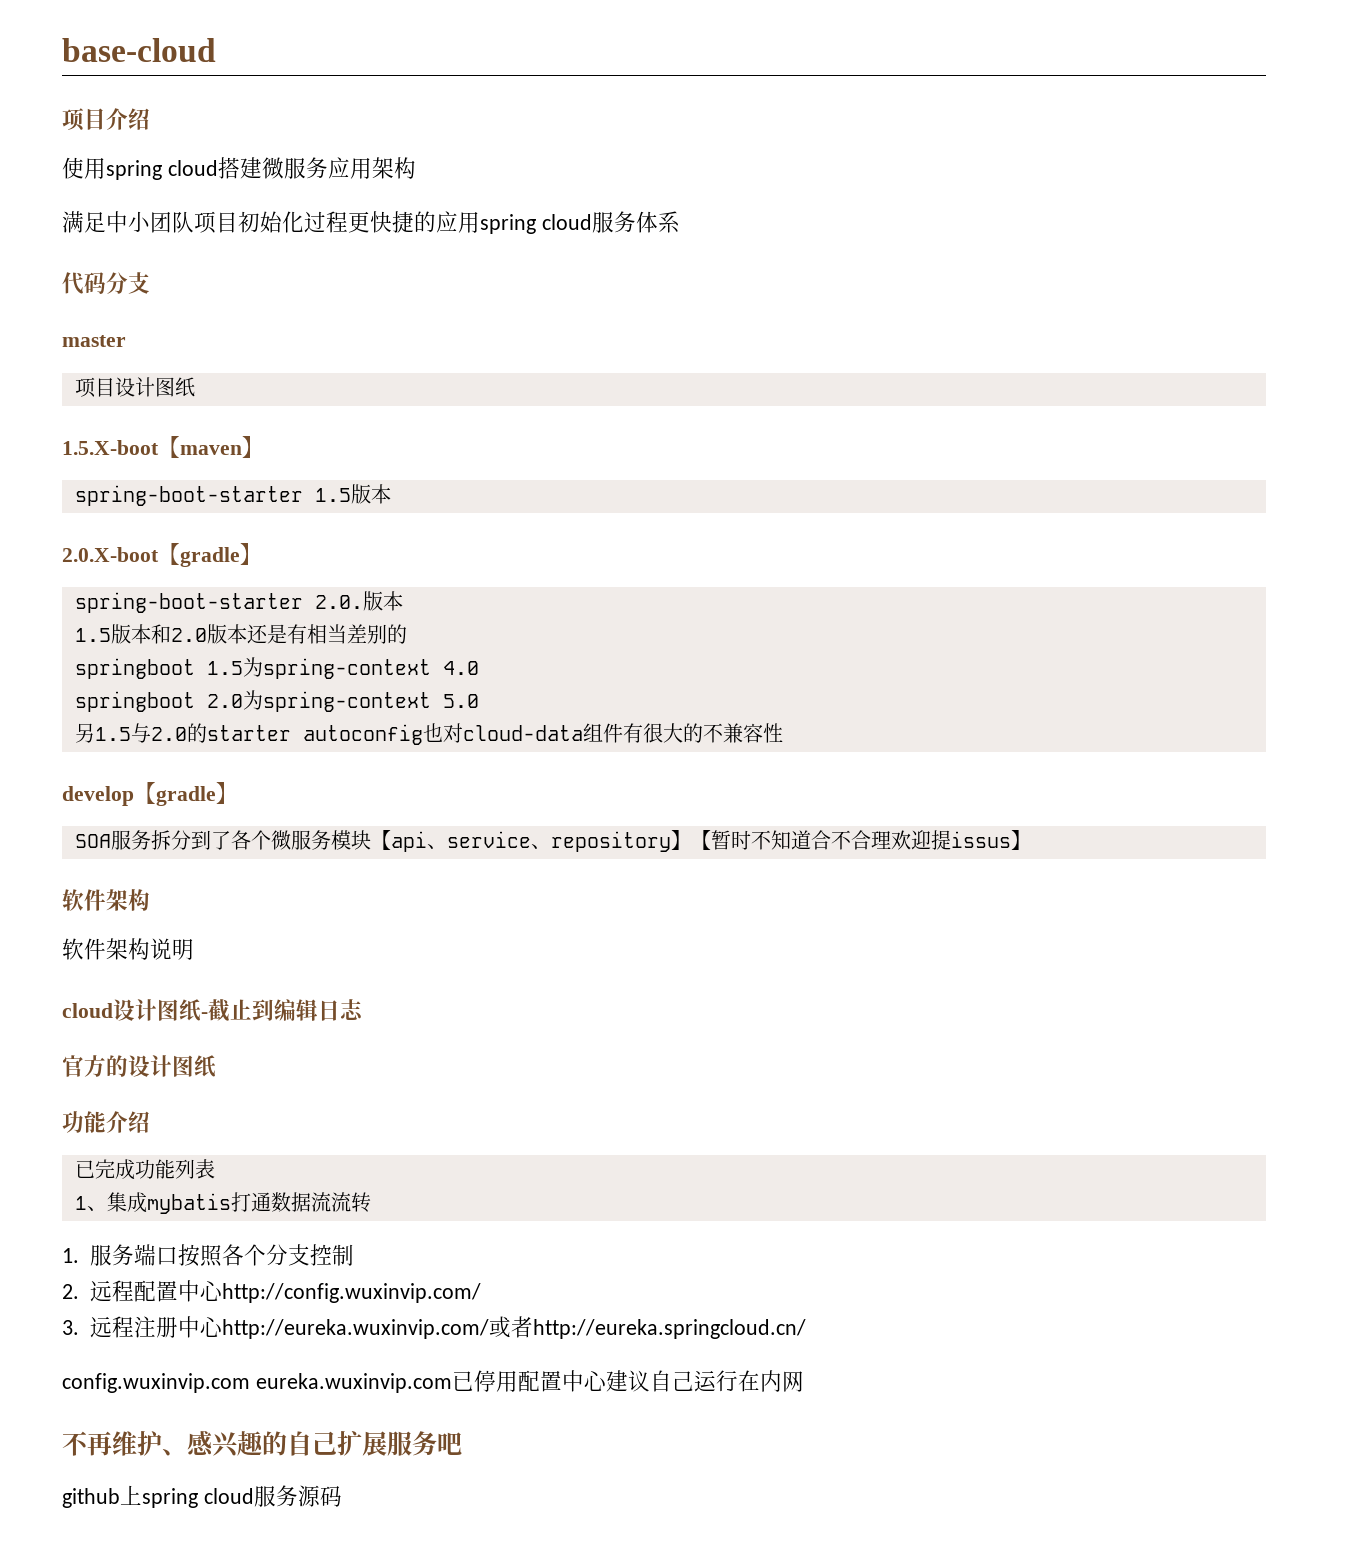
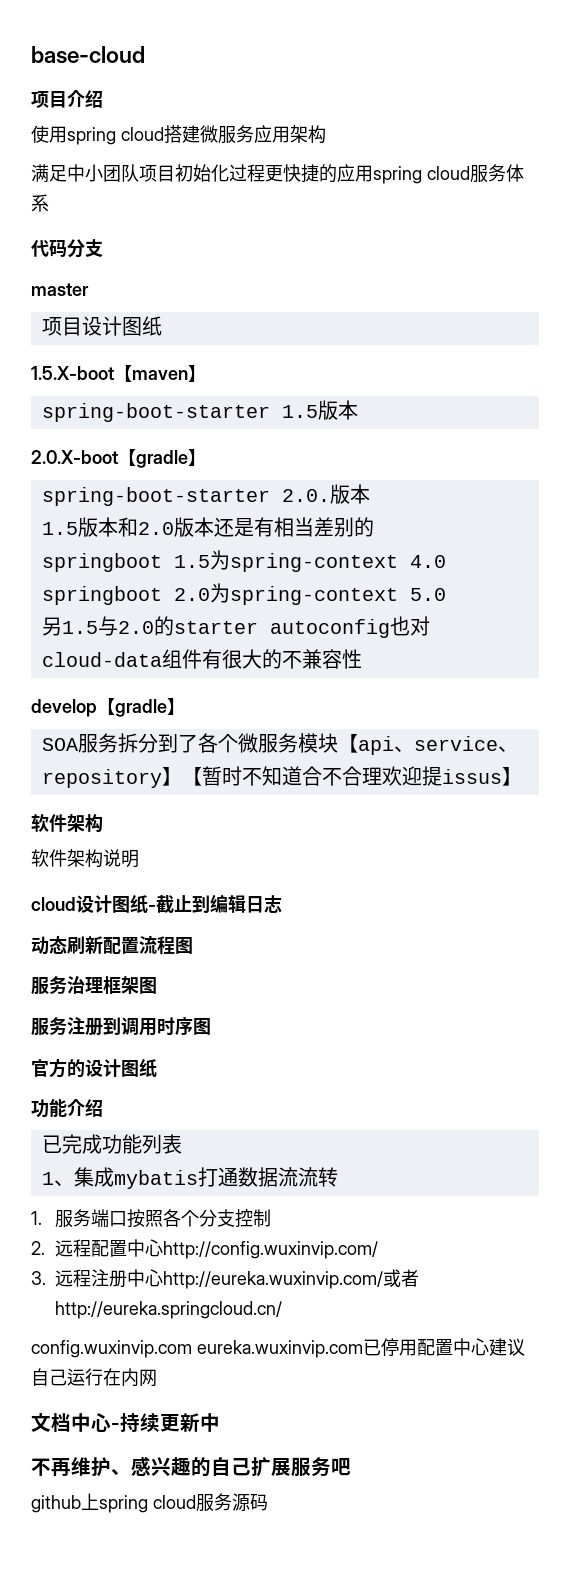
+ 动态刷新配置流程图
+ 服务治理框架图
+ 服务注册到调用时序图
+ 文档中心-持续更新中

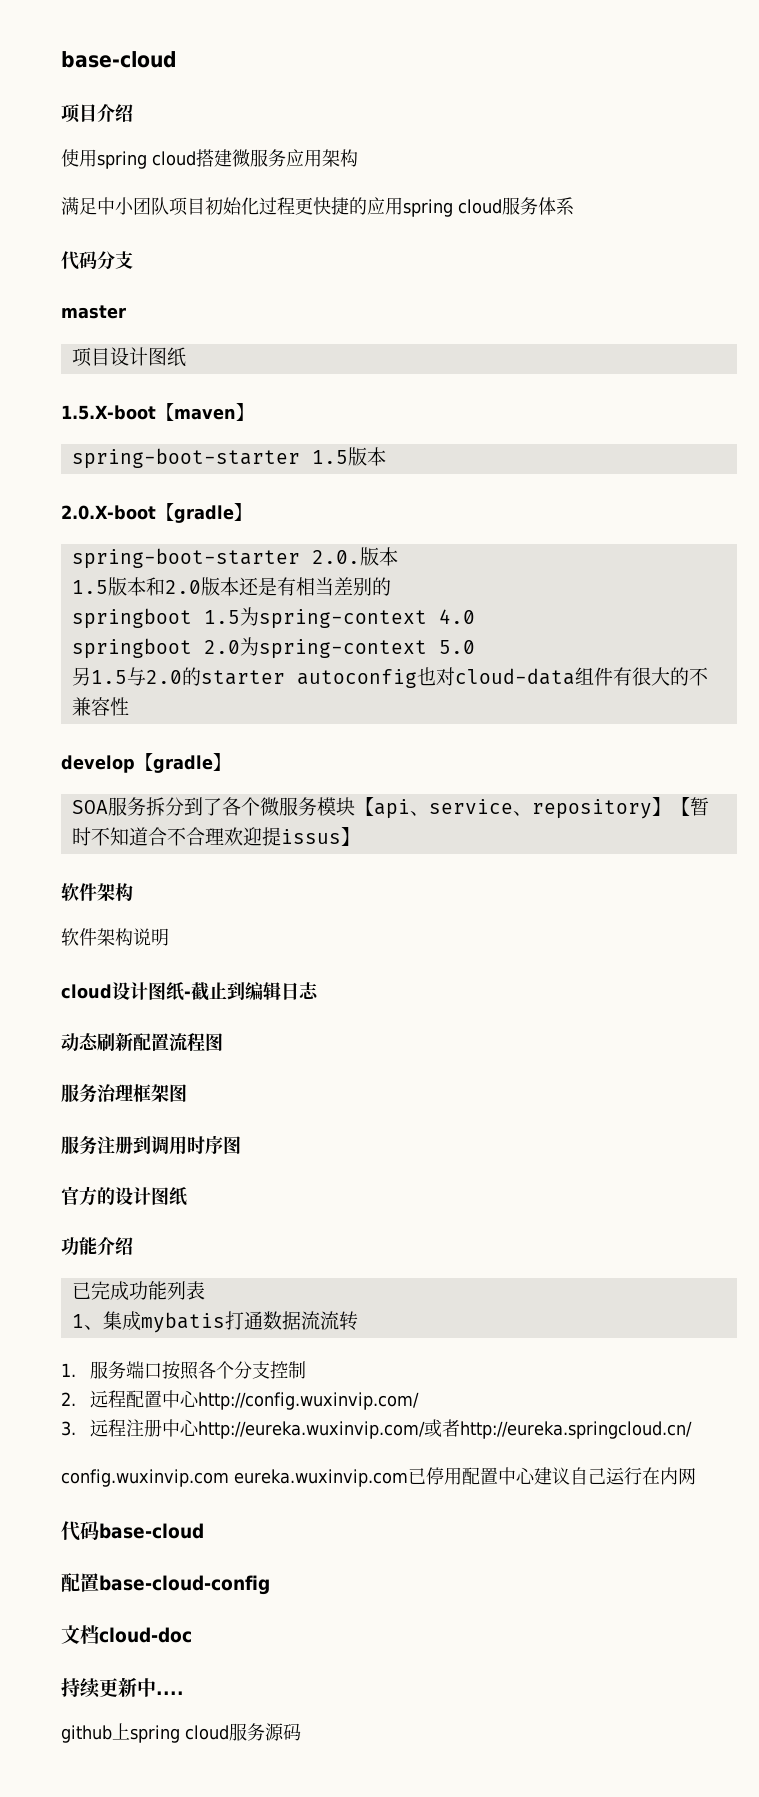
+ 代码base-cloud
+ 配置base-cloud-config
- 文档中心-持续更新中
- 不再维护、感兴趣的自己扩展服务吧
+ 文档cloud-doc
+ 持续更新中....

